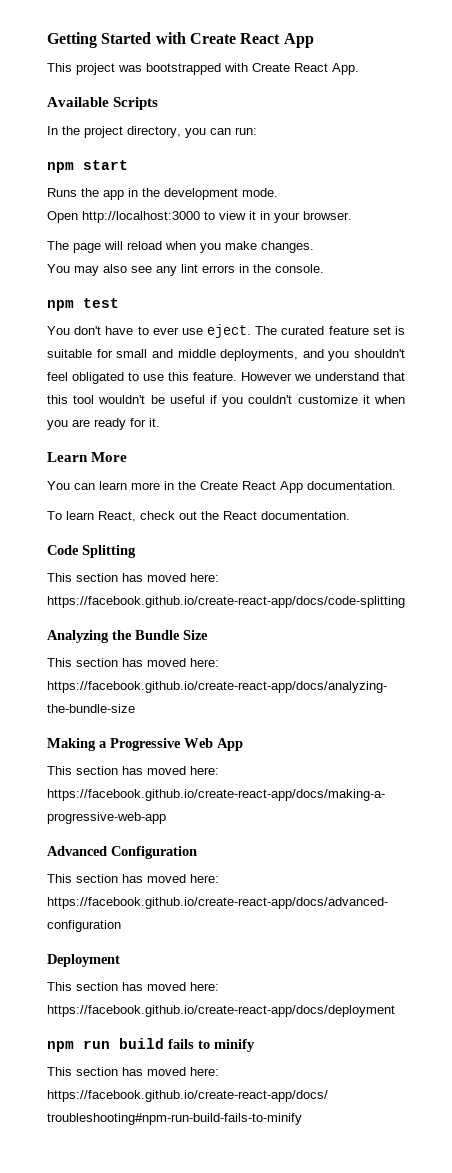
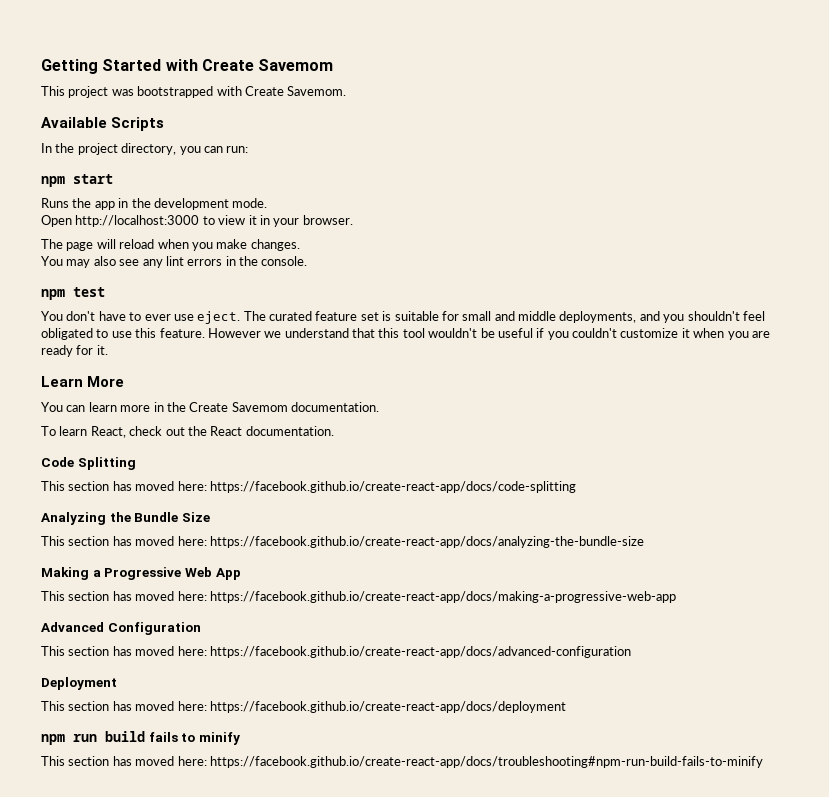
- Getting Started with Create React App
+ Getting Started with Create Savemom
- This project was bootstrapped with Create React App.
+ This project was bootstrapped with Create Savemom.
- You can learn more in the Create React App documentation.
+ You can learn more in the Create Savemom documentation.

